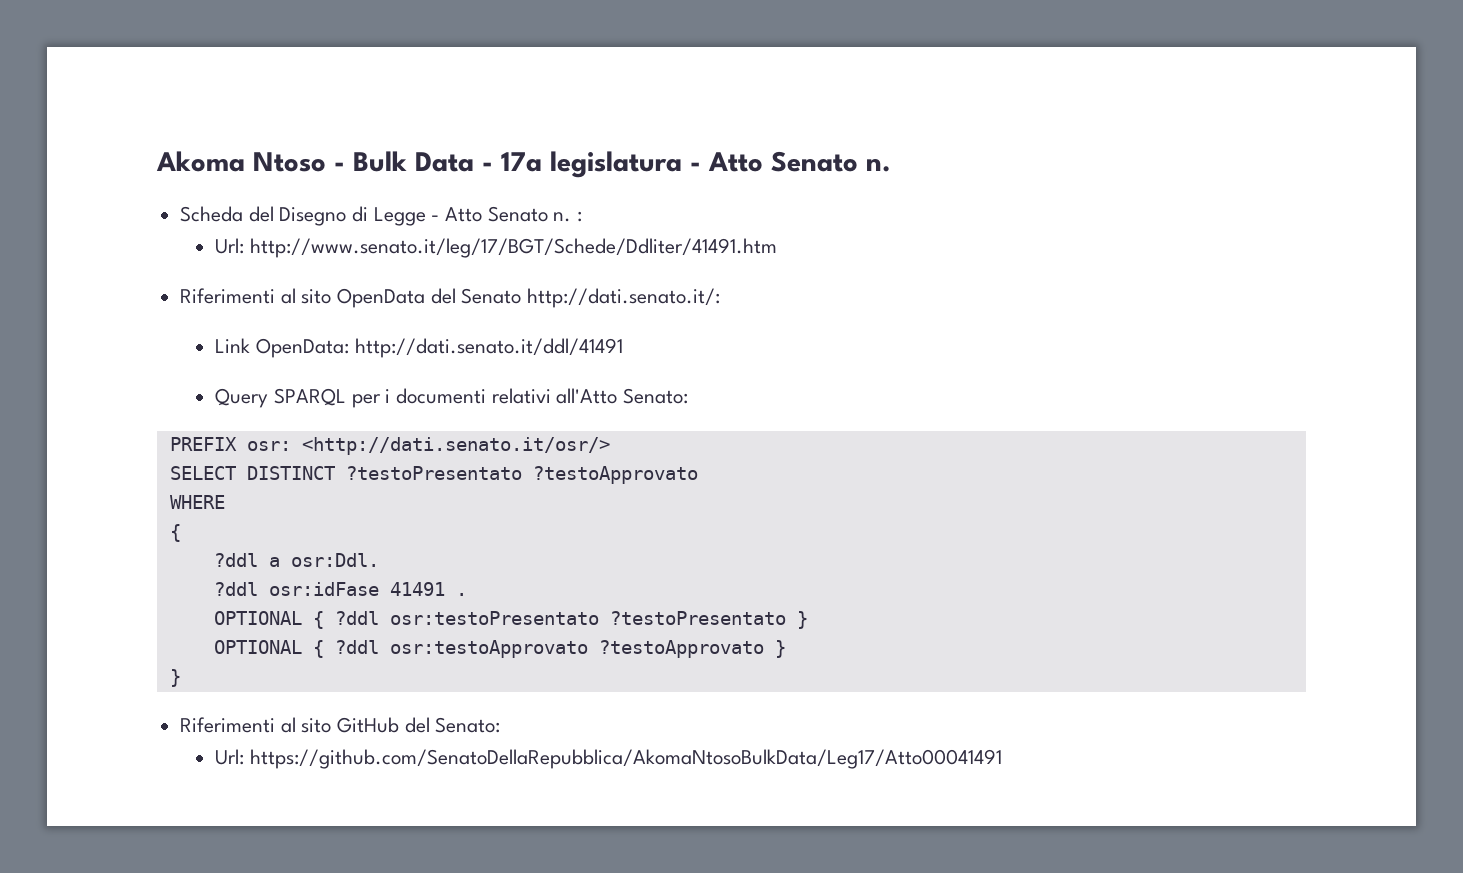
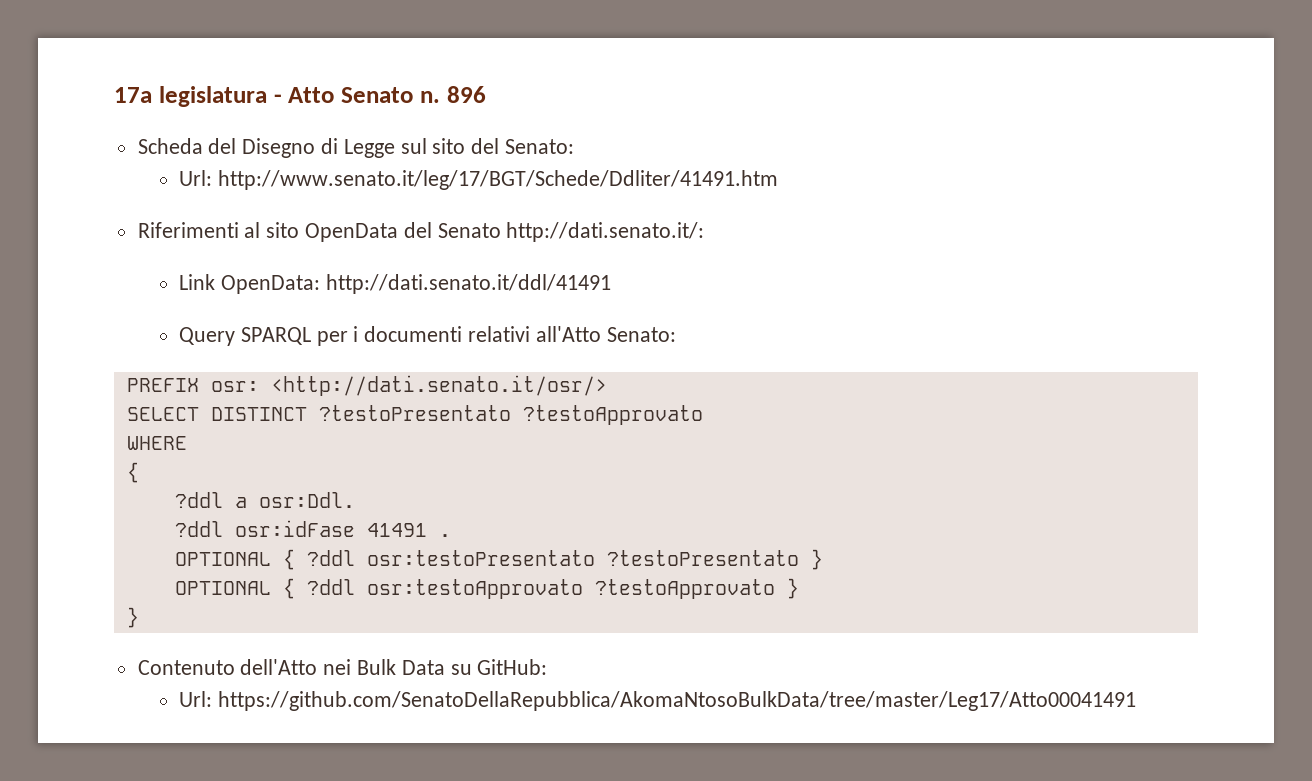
- Akoma Ntoso - Bulk Data - 17a legislatura - Atto Senato n.
+ 17a legislatura - Atto Senato n. 896
- Scheda del Disegno di Legge - Atto Senato n. :
+ Scheda del Disegno di Legge sul sito del Senato:
- Riferimenti al sito GitHub del Senato:
- Url: https://github.com/SenatoDellaRepubblica/AkomaNtosoBulkData/Leg17/Atto00041491
+ Contenuto dell'Atto nei Bulk Data su GitHub:
+ Url: https://github.com/SenatoDellaRepubblica/AkomaNtosoBulkData/tree/master/Leg17/Atto00041491

